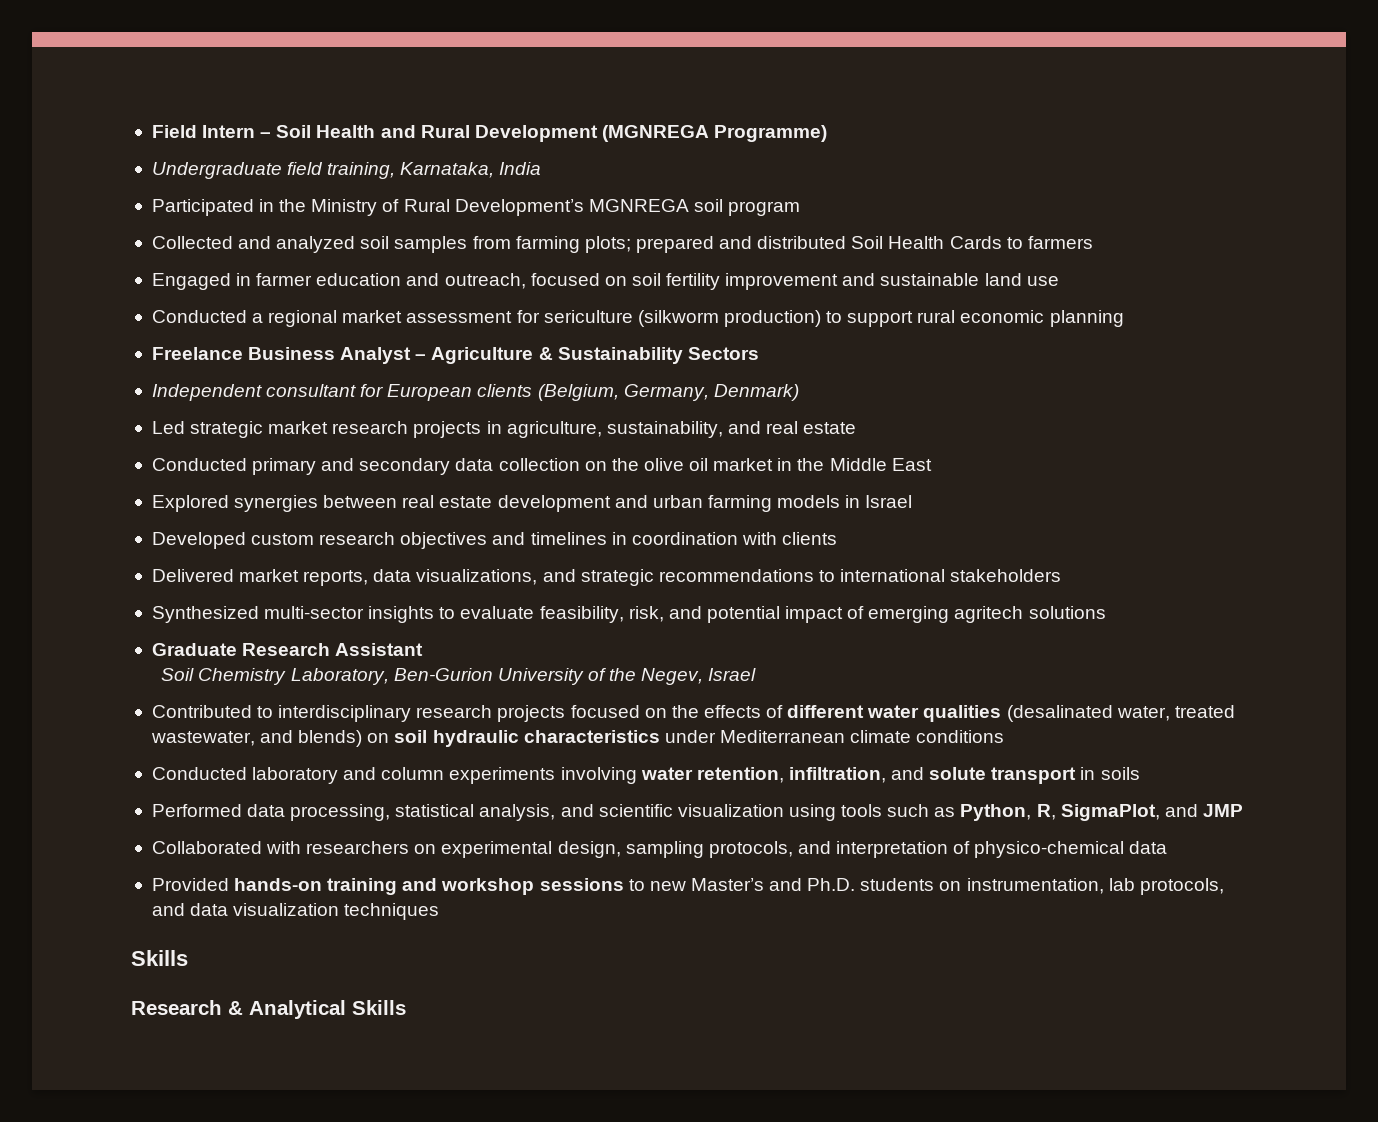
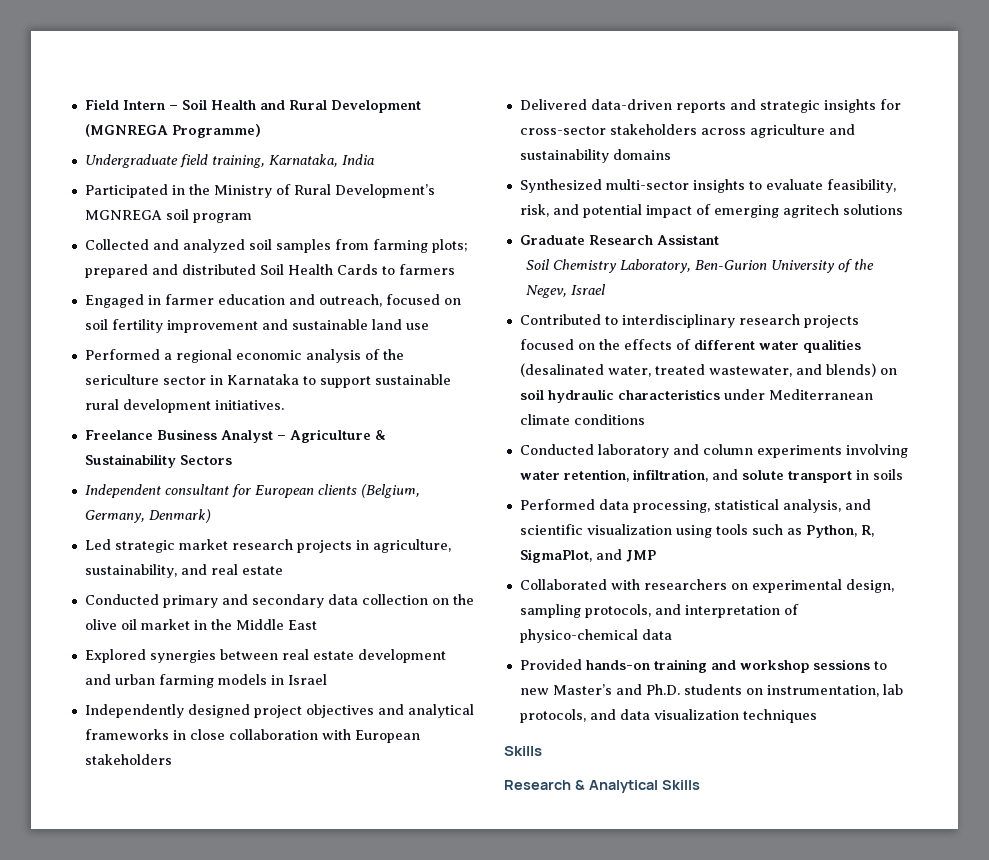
- Conducted a regional market assessment for sericulture (silkworm production) to support rural economic planning
+ Performed a regional economic analysis of the sericulture sector in Karnataka to support sustainable rural development initiatives.
- Developed custom research objectives and timelines in coordination with clients
- Delivered market reports, data visualizations, and strategic recommendations to international stakeholders
+ Independently designed project objectives and analytical frameworks in close collaboration with European stakeholders
+ Delivered data-driven reports and strategic insights for cross-sector stakeholders across agriculture and sustainability domains

